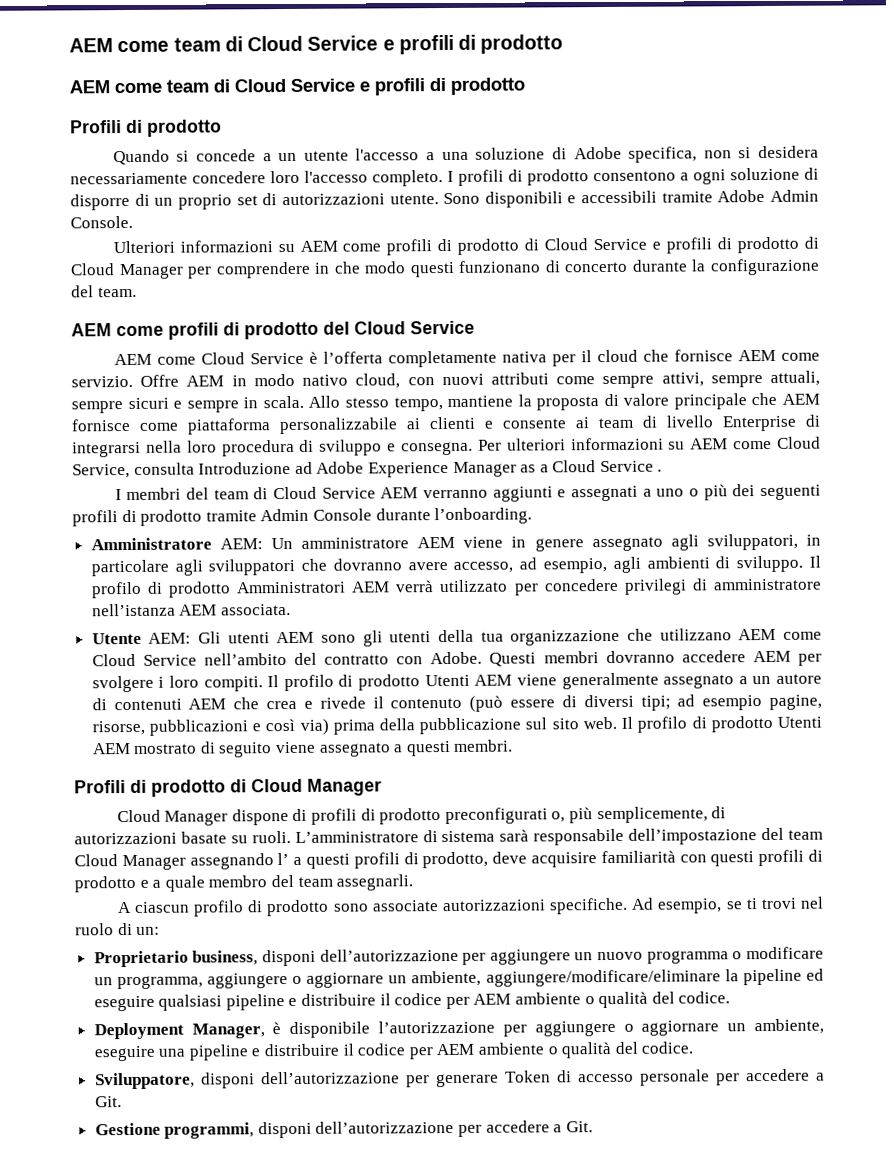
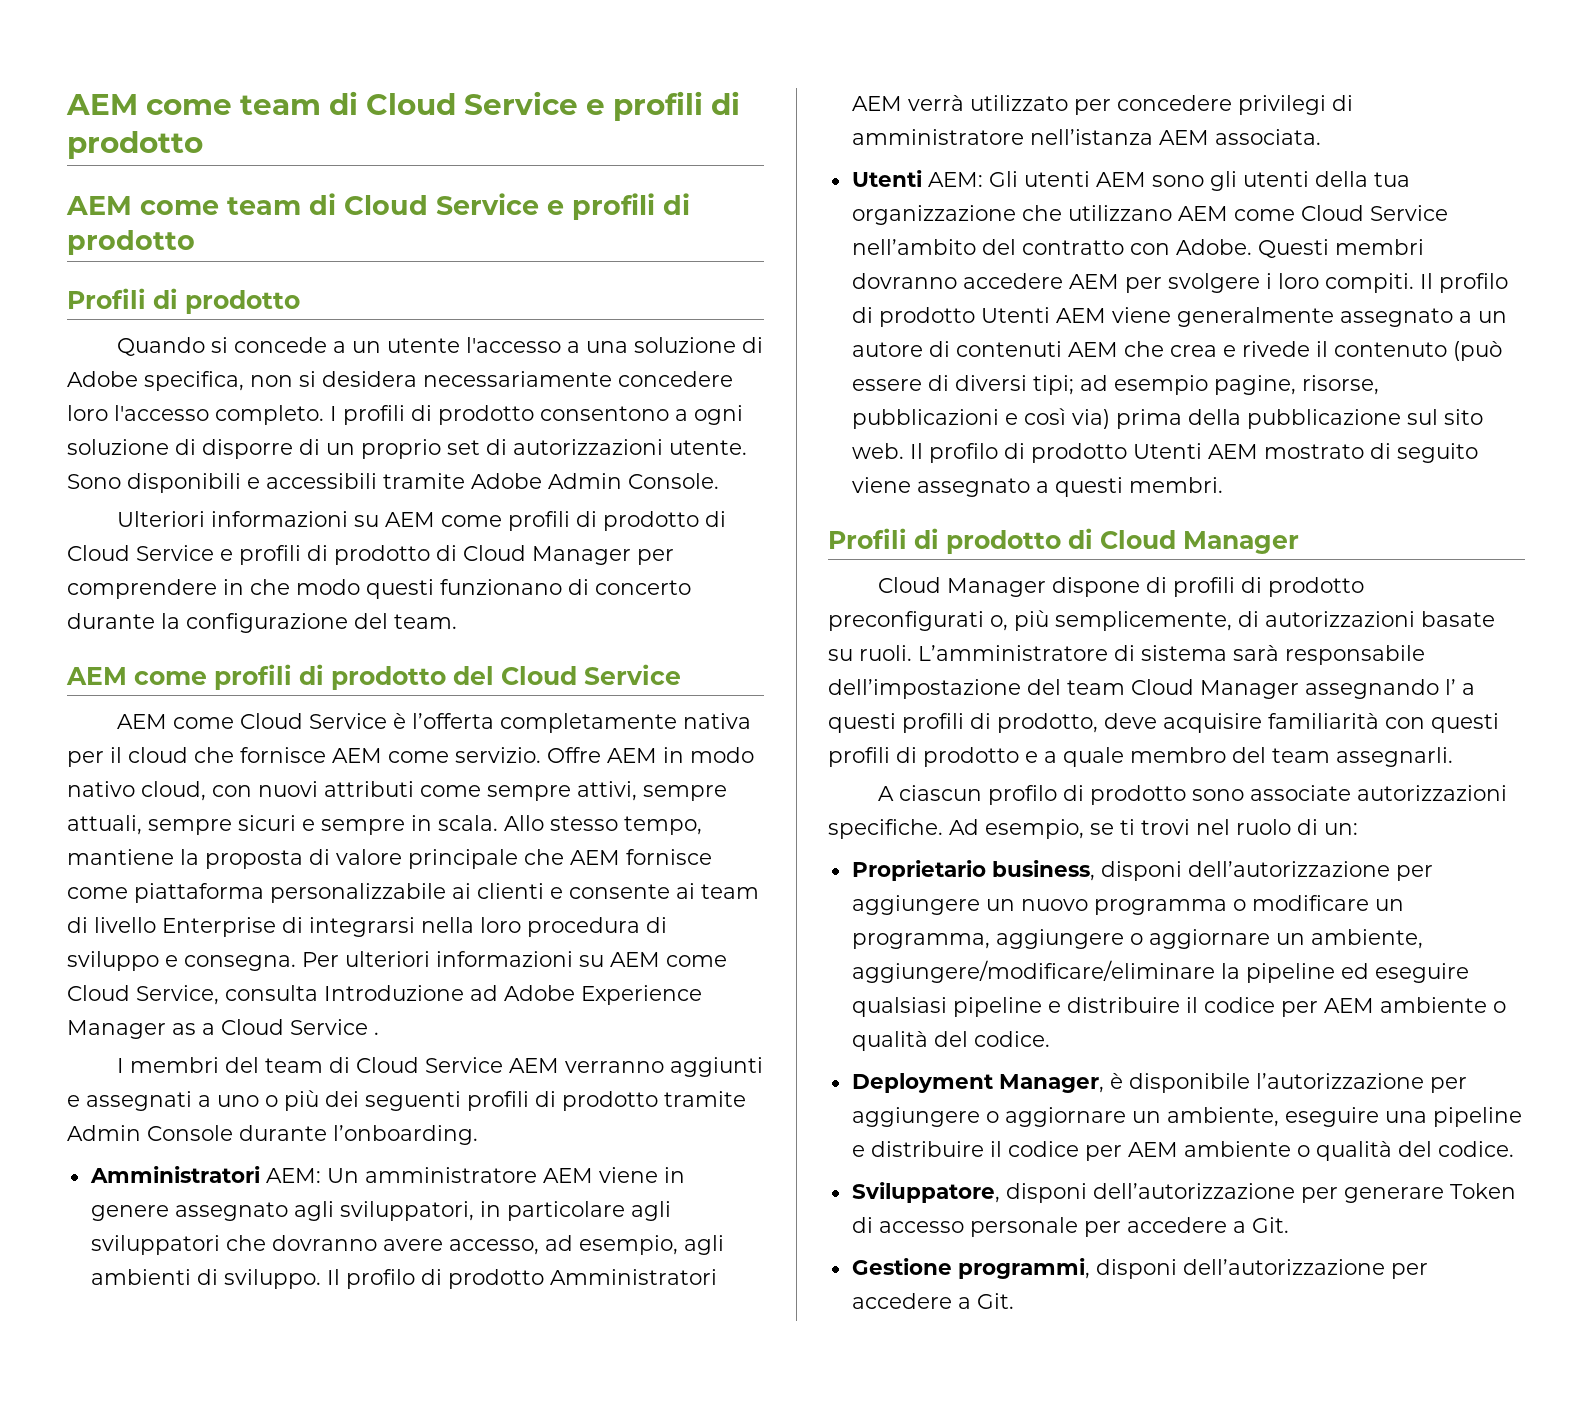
- Amministratore AEM: Un amministratore AEM viene in genere assegnato agli sviluppatori, in particolare agli sviluppatori che dovranno avere accesso, ad esempio, agli ambienti di sviluppo.
+ Amministratori AEM: Un amministratore AEM viene in genere assegnato agli sviluppatori, in particolare agli sviluppatori che dovranno avere accesso, ad esempio, agli ambienti di sviluppo.
- Utente AEM: Gli utenti AEM sono gli utenti della tua organizzazione che utilizzano AEM come Cloud Service nell’ambito del contratto con Adobe.
+ Utenti AEM: Gli utenti AEM sono gli utenti della tua organizzazione che utilizzano AEM come Cloud Service nell’ambito del contratto con Adobe.

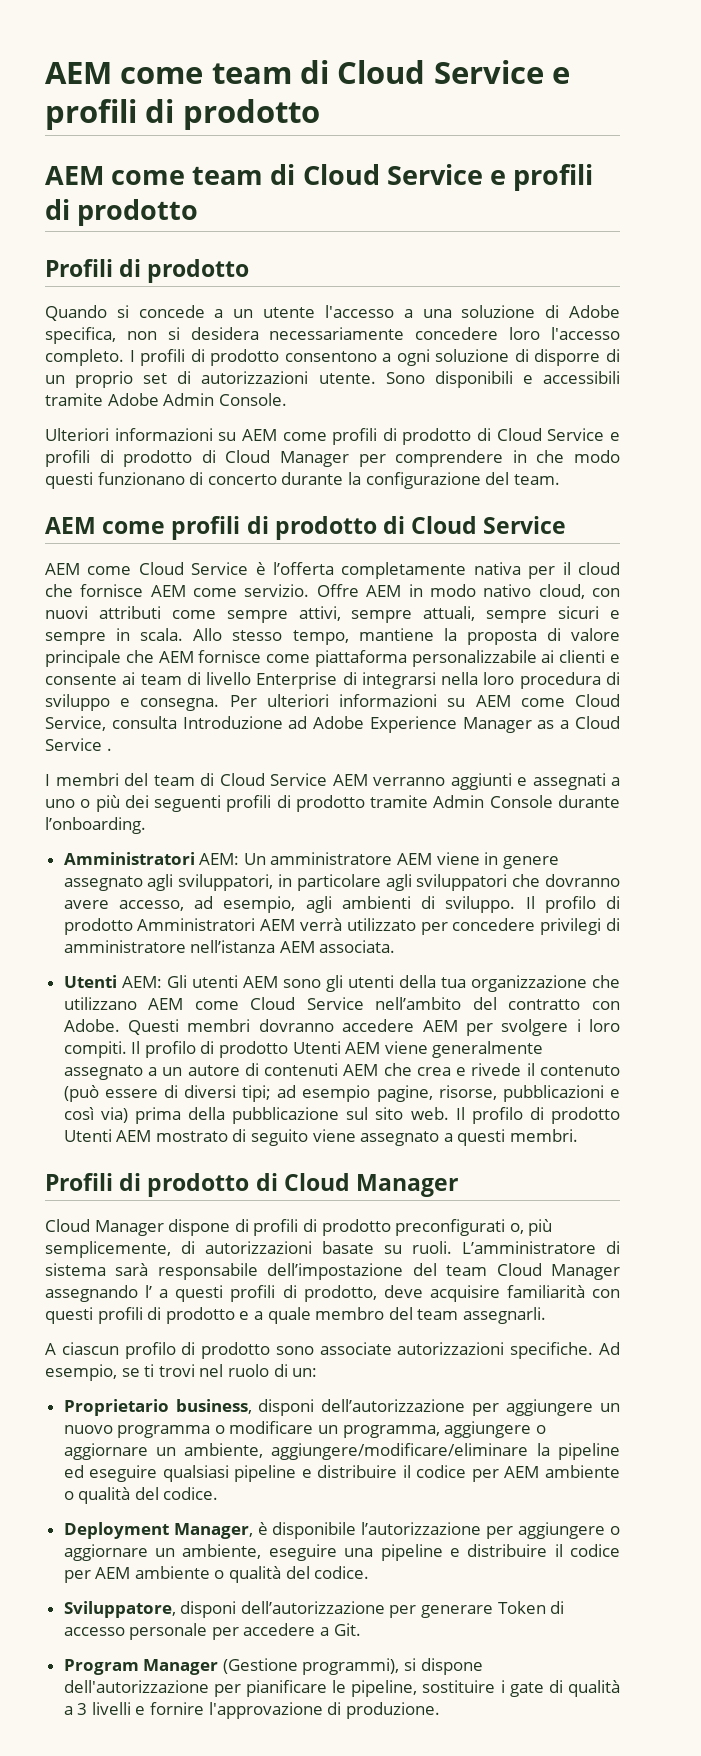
  Ulteriori informazioni su AEM come profili di prodotto di Cloud Service e profili di prodotto di Cloud Manager per comprendere in che modo questi funzionano di concerto durante la configurazione del team.
- AEM come profili di prodotto del Cloud Service
+ AEM come profili di prodotto di Cloud Service
- Gestione programmi, disponi dell’autorizzazione per accedere a Git.
+ Program Manager (Gestione programmi), si dispone dell'autorizzazione per pianificare le pipeline, sostituire i gate di qualità a 3 livelli e fornire l'approvazione di produzione.

